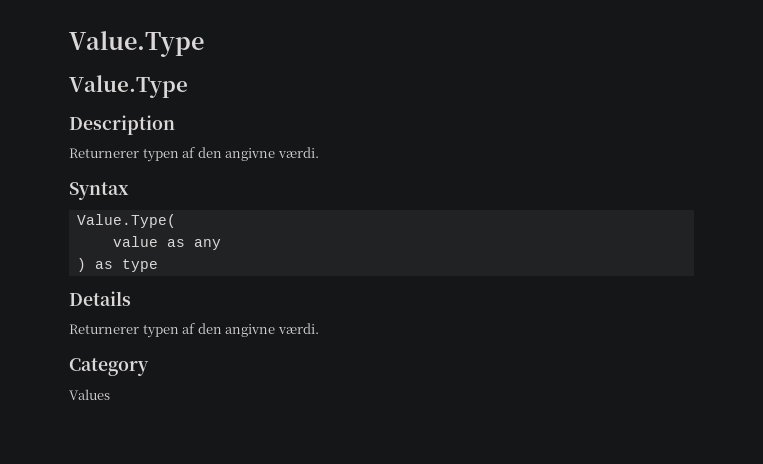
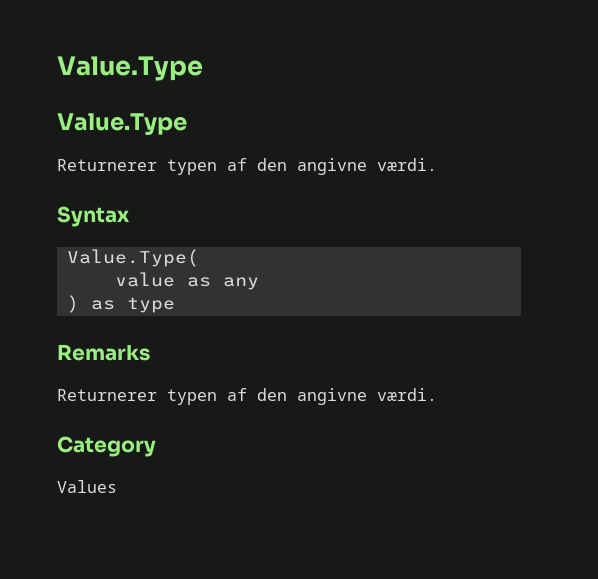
- Description
- Details
+ Remarks

